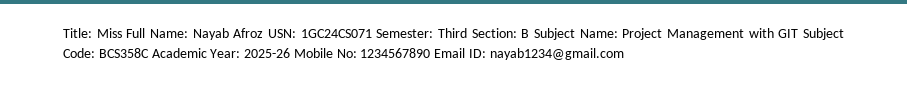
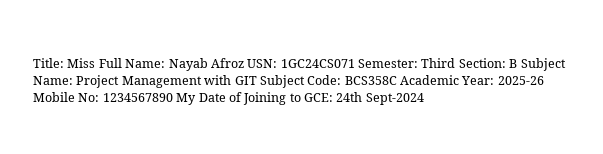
- Title: Miss Full Name: Nayab Afroz USN: 1GC24CS071 Semester: Third Section: B Subject Name: Project Management with GIT Subject Code: BCS358C Academic Year: 2025-26 Mobile No: 1234567890 Email ID: nayab1234@gmail.com
+ Title: Miss Full Name: Nayab Afroz USN: 1GC24CS071 Semester: Third Section: B Subject Name: Project Management with GIT Subject Code: BCS358C Academic Year: 2025-26 Mobile No: 1234567890 My Date of Joining to GCE: 24th Sept-2024

